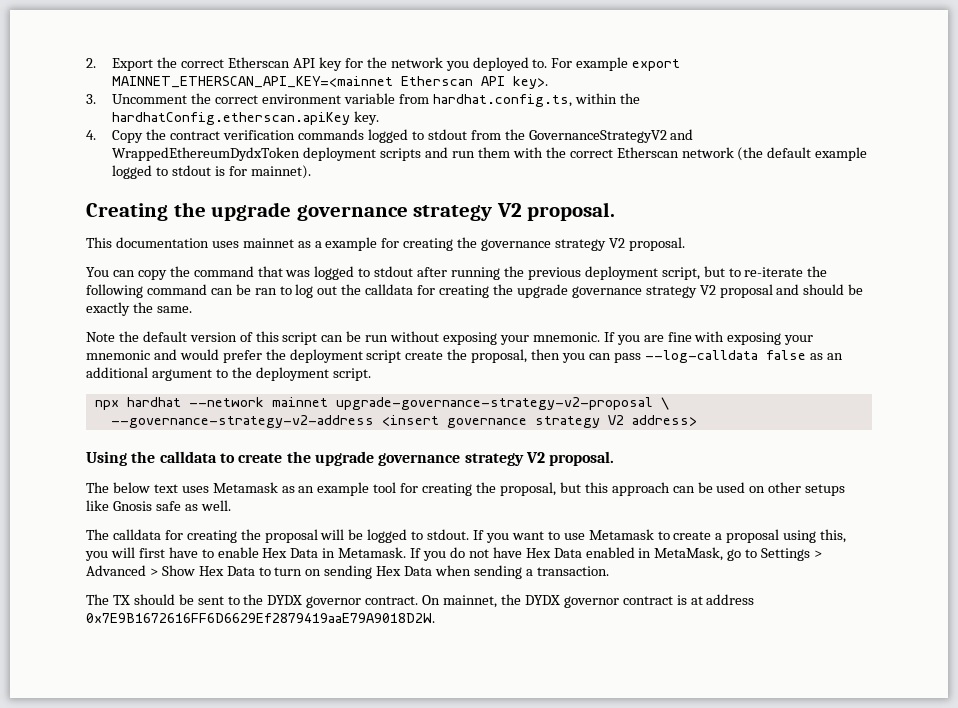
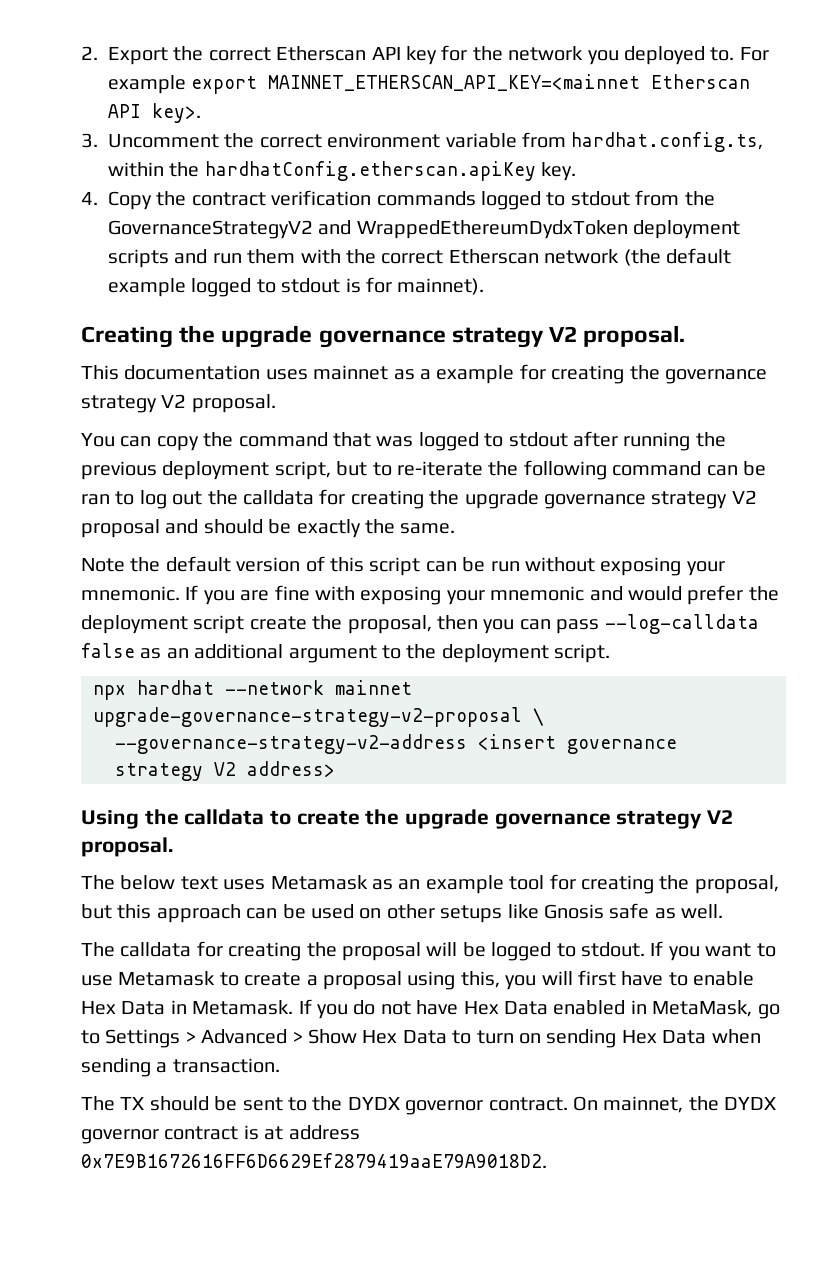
- On mainnet, the DYDX governor contract is at address 0x7E9B1672616FF6D6629Ef2879419aaE79A9018D2W.
+ On mainnet, the DYDX governor contract is at address 0x7E9B1672616FF6D6629Ef2879419aaE79A9018D2.

